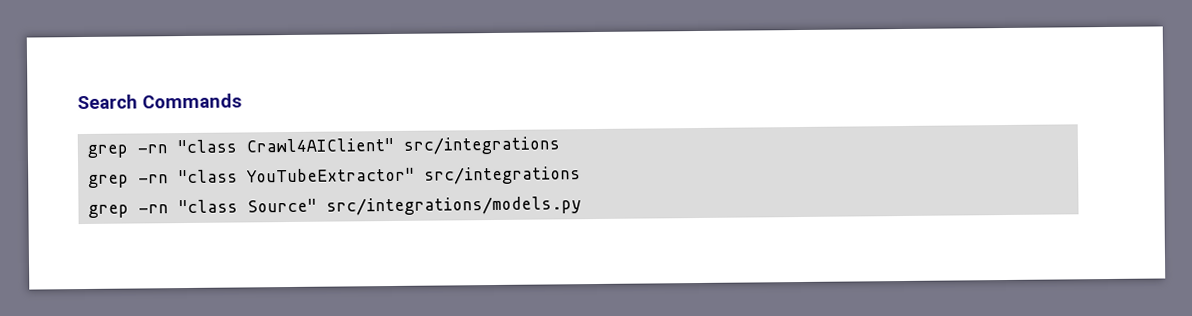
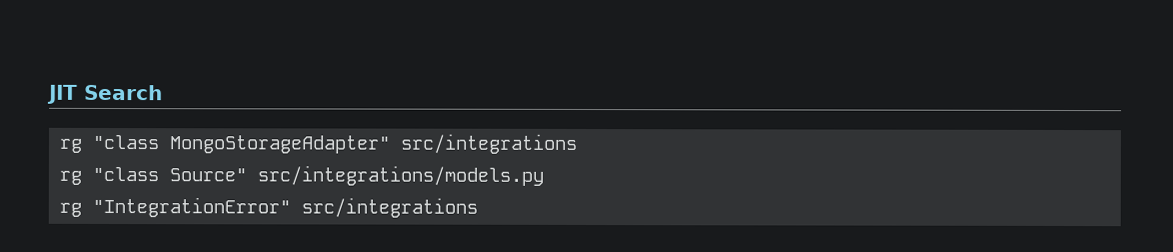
- Search Commands
- grep -rn "class Crawl4AIClient" src/integrations
- grep -rn "class YouTubeExtractor" src/integrations
- grep -rn "class Source" src/integrations/models.py
+ JIT Search
+ rg "class MongoStorageAdapter" src/integrations
+ rg "class Source" src/integrations/models.py
+ rg "IntegrationError" src/integrations

